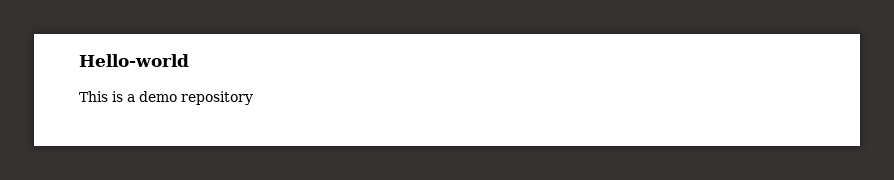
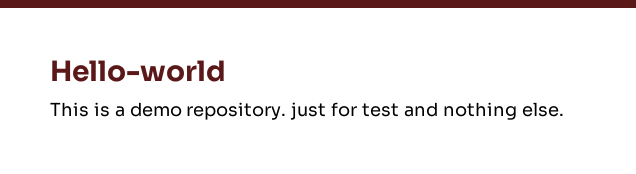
- This is a demo repository
+ This is a demo repository. just for test and nothing else.

